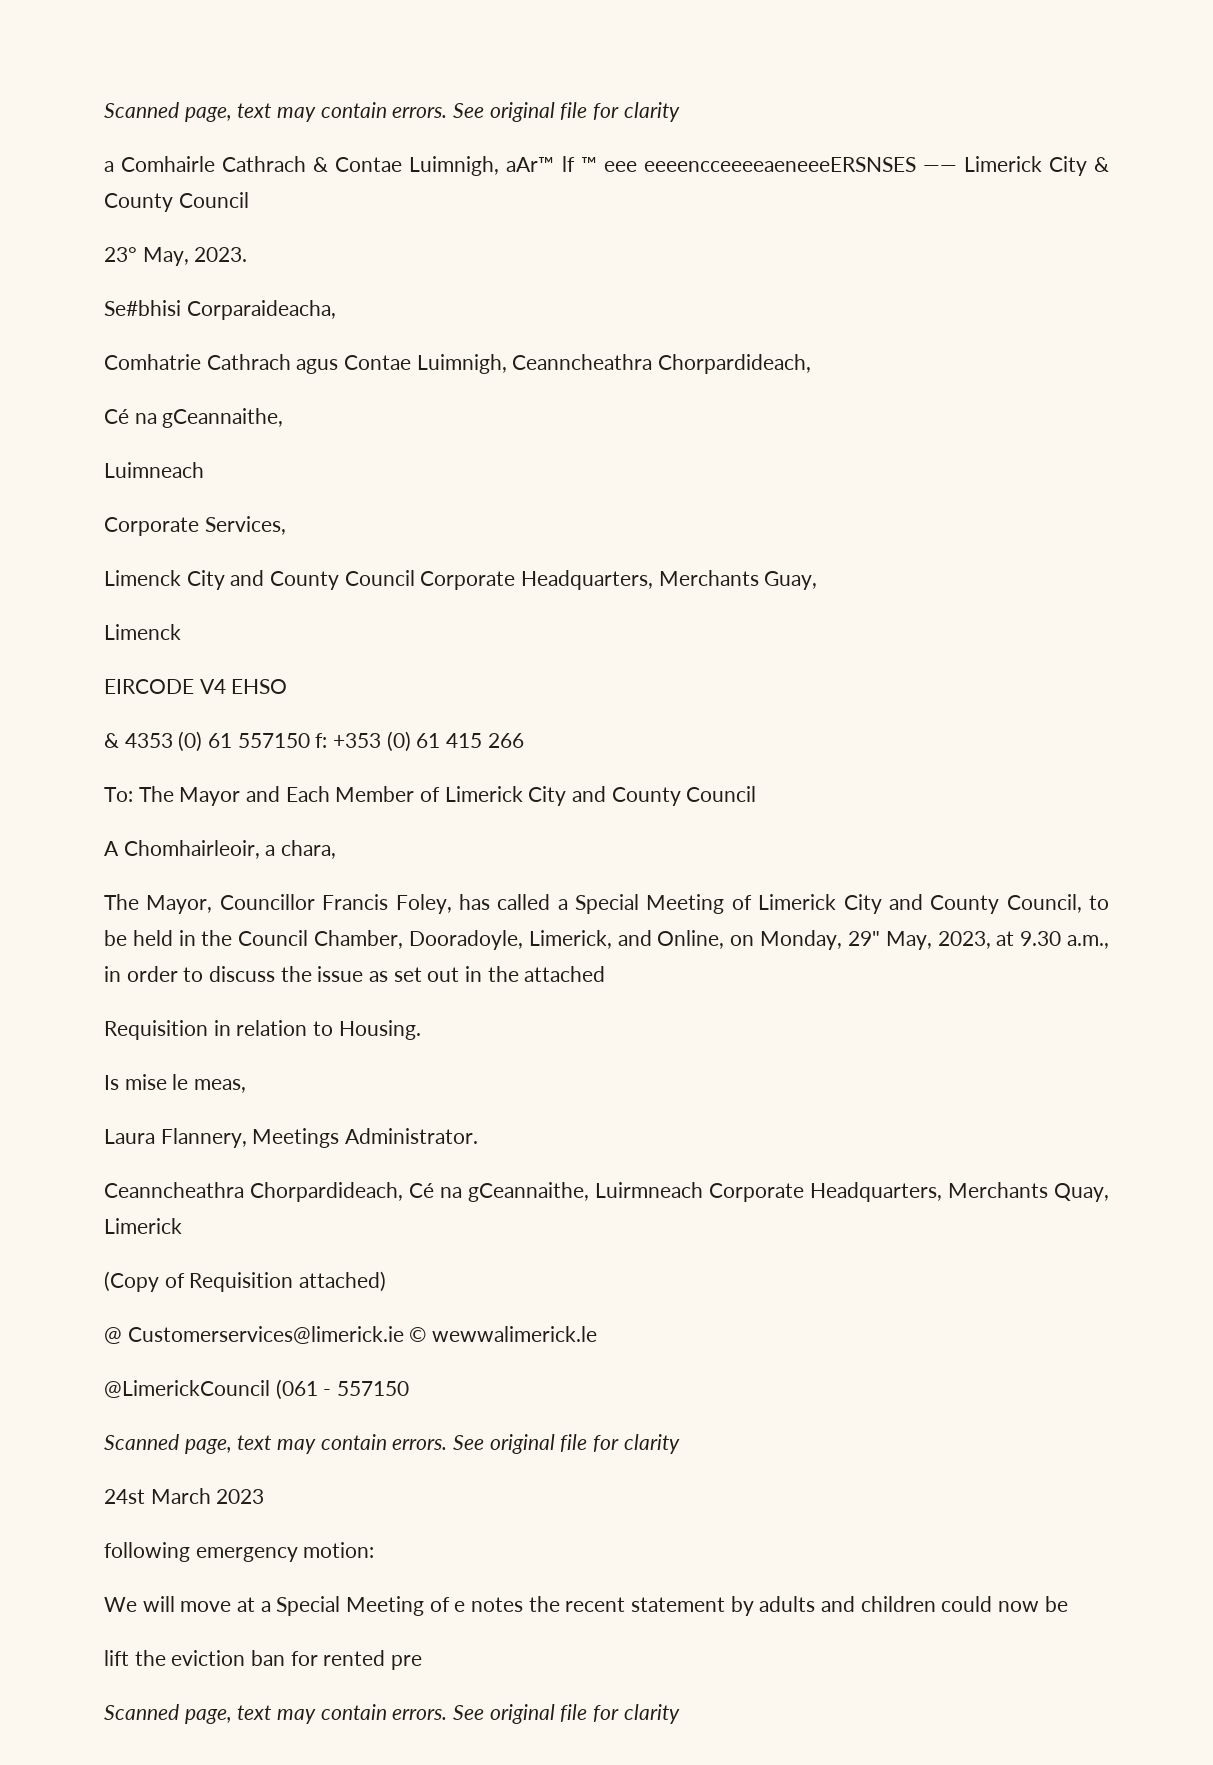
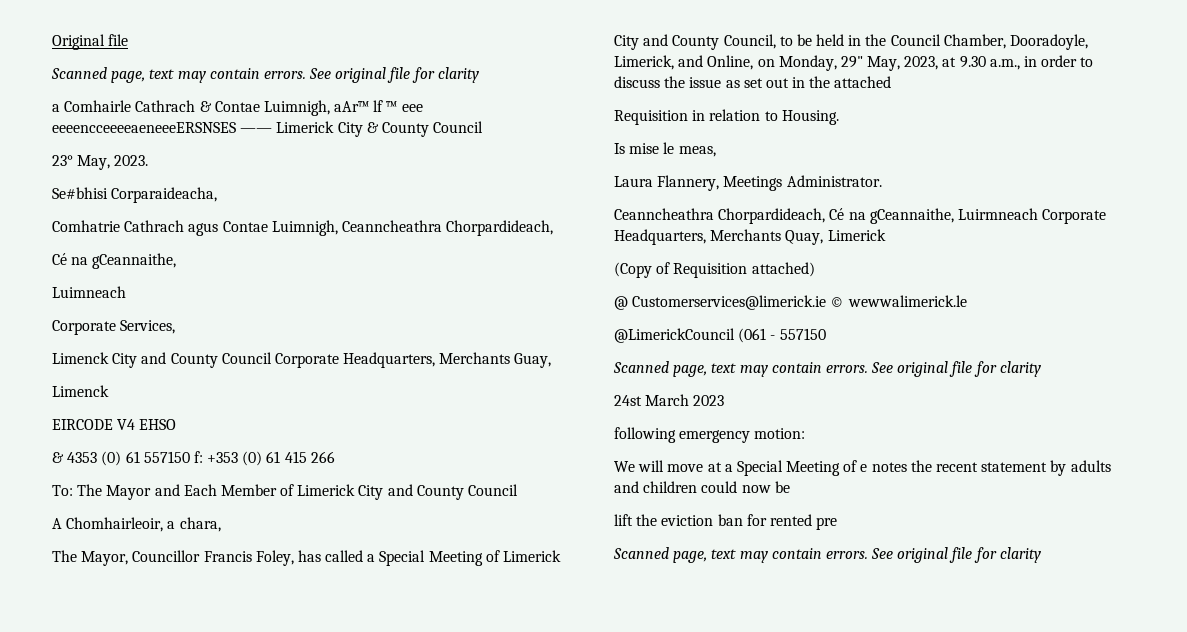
+ Original file

